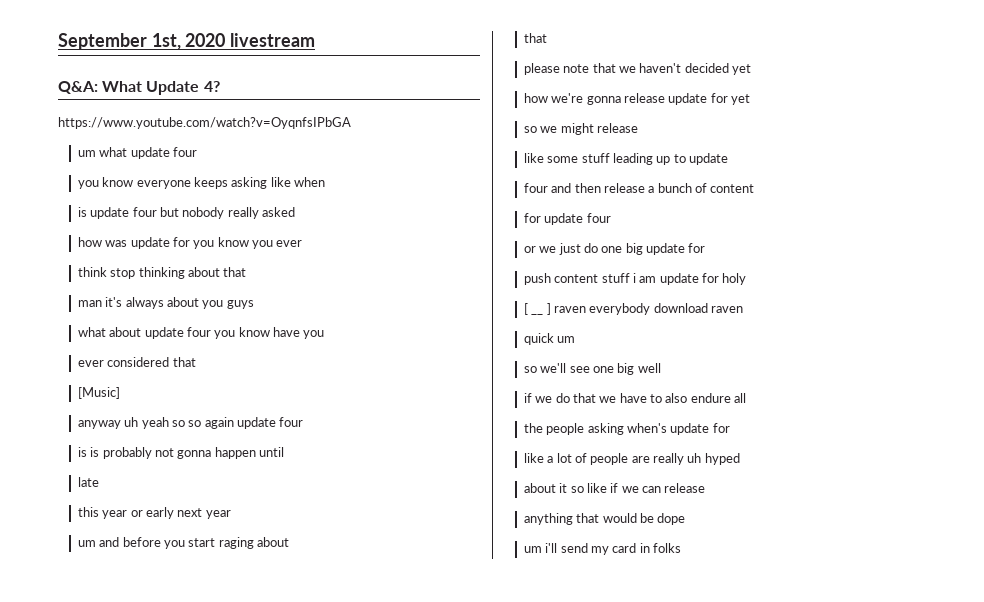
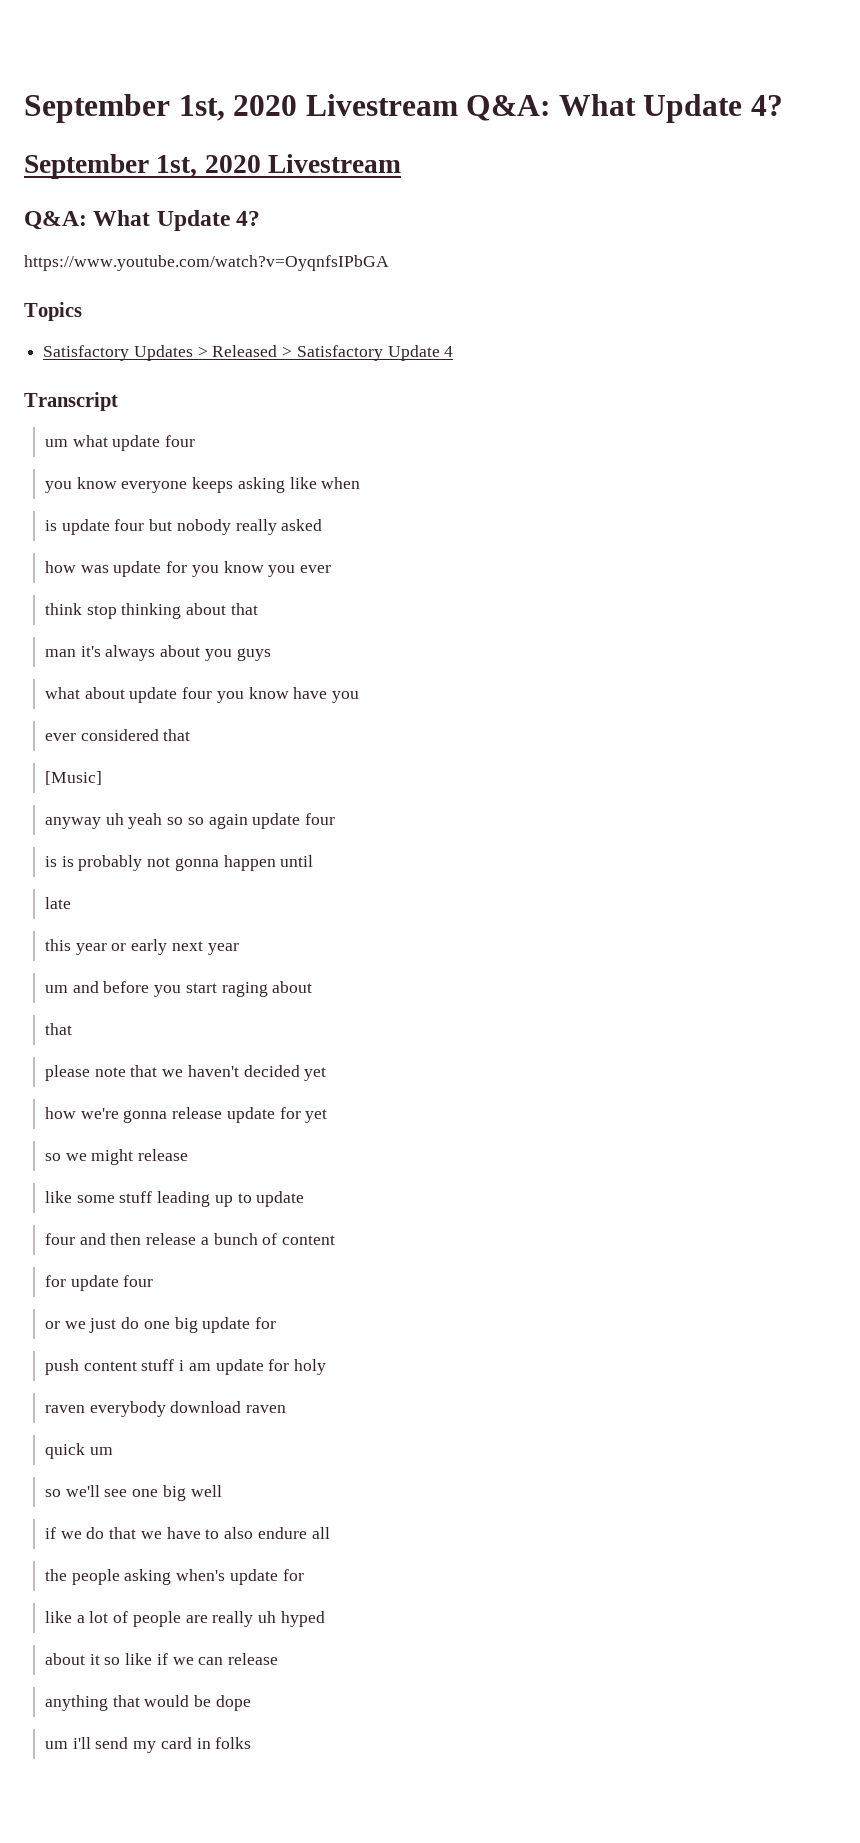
- September 1st, 2020 livestream
+ September 1st, 2020 Livestream Q&A: What Update 4?
+ September 1st, 2020 Livestream
+ Topics
+ Satisfactory Updates > Released > Satisfactory Update 4
+ Transcript
- [ __ ] raven everybody download raven
+ raven everybody download raven

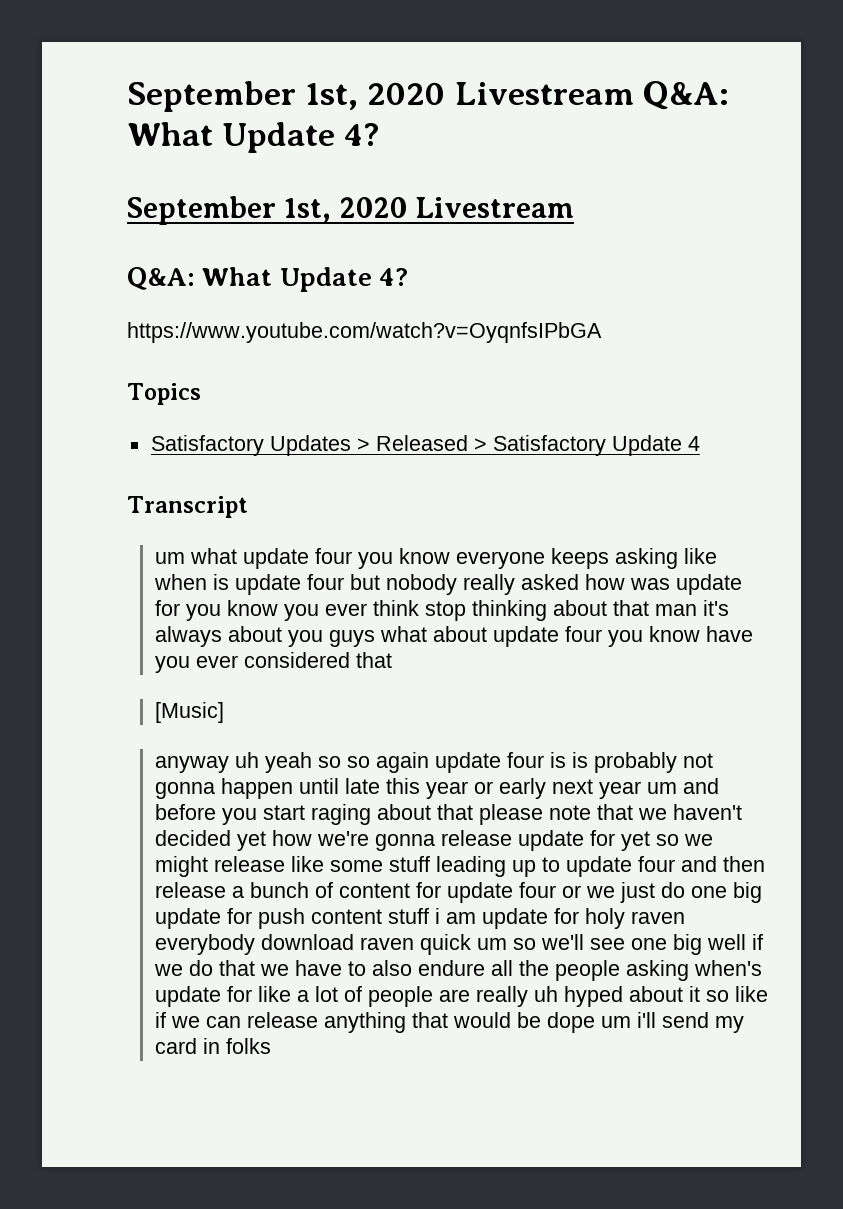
- um what update four
- you know everyone keeps asking like when
- is update four but nobody really asked
- how was update for you know you ever
- think stop thinking about that
- man it's always about you guys
- what about update four you know have you
- ever considered that
+ um what update four you know everyone keeps asking like when is update four but nobody really asked how was update for you know you ever think stop thinking about that man it's always about you guys what about update four you know have you ever considered that
- anyway uh yeah so so again update four
- is is probably not gonna happen until
- late
- this year or early next year
- um and before you start raging about
- that
- please note that we haven't decided yet
- how we're gonna release update for yet
- so we might release
- like some stuff leading up to update
- four and then release a bunch of content
- for update four
- or we just do one big update for
- push content stuff i am update for holy
- raven everybody download raven
- quick um
- so we'll see one big well
- if we do that we have to also endure all
- the people asking when's update for
- like a lot of people are really uh hyped
- about it so like if we can release
- anything that would be dope
- um i'll send my card in folks
+ anyway uh yeah so so again update four is is probably not gonna happen until late this year or early next year um and before you start raging about that please note that we haven't decided yet how we're gonna release update for yet so we might release like some stuff leading up to update four and then release a bunch of content for update four or we just do one big update for push content stuff i am update for holy raven everybody download raven quick um so we'll see one big well if we do that we have to also endure all the people asking when's update for like a lot of people are really uh hyped about it so like if we can release anything that would be dope um i'll send my card in folks

